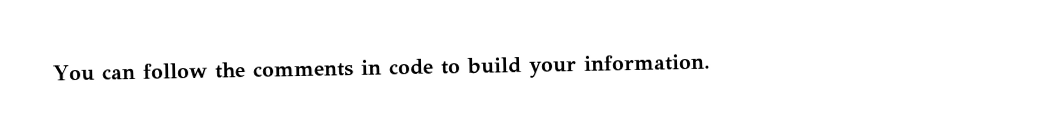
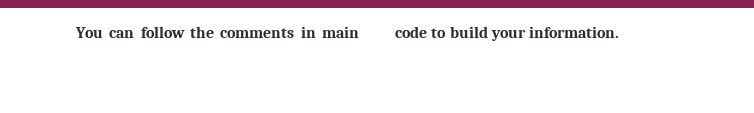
- You can follow the comments in code to build your information.
+ You can follow the comments in main code to build your information.

